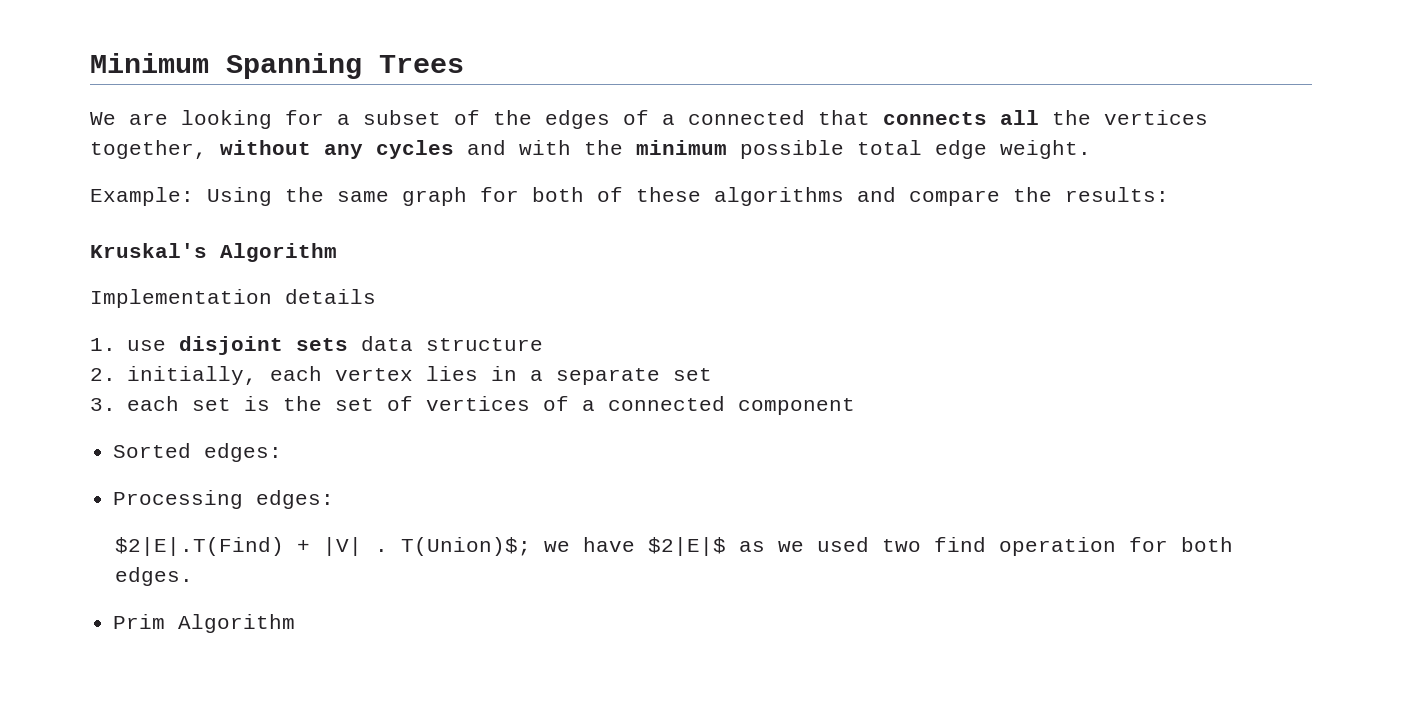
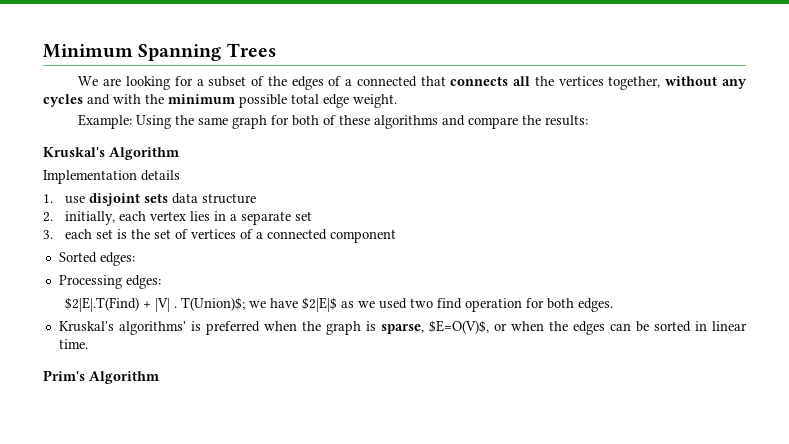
- Prim Algorithm
+ Kruskal's algorithms' is preferred when the graph is sparse, $E=O(V)$, or when the edges can be sorted in linear time.
+ Prim's Algorithm

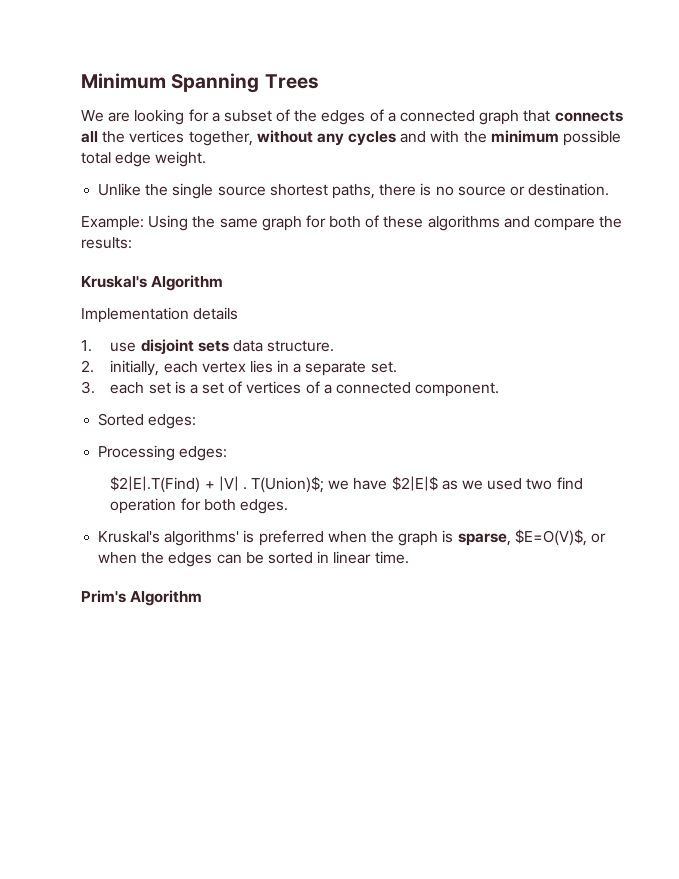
- We are looking for a subset of the edges of a connected that connects all the vertices together, without any cycles and with the minimum possible total edge weight.
+ We are looking for a subset of the edges of a connected graph that connects all the vertices together, without any cycles and with the minimum possible total edge weight.
+ Unlike the single source shortest paths, there is no source or destination.
- 1. use disjoint sets data structure
+ 1. use disjoint sets data structure.
- 2. initially, each vertex lies in a separate set
+ 2. initially, each vertex lies in a separate set.
- 3. each set is the set of vertices of a connected component
+ 3. each set is a set of vertices of a connected component.

